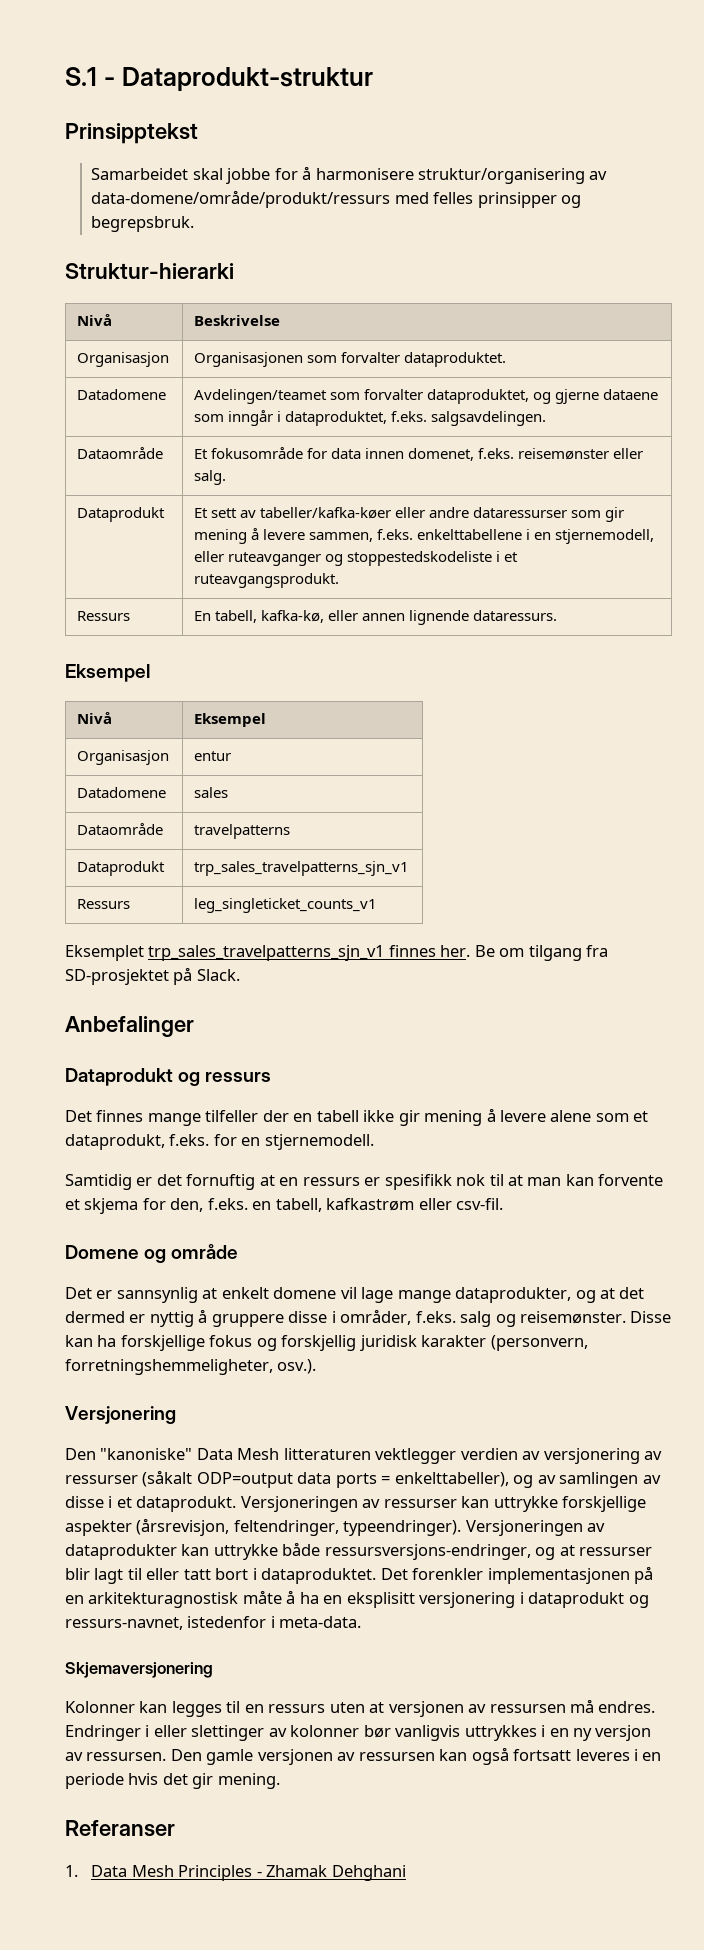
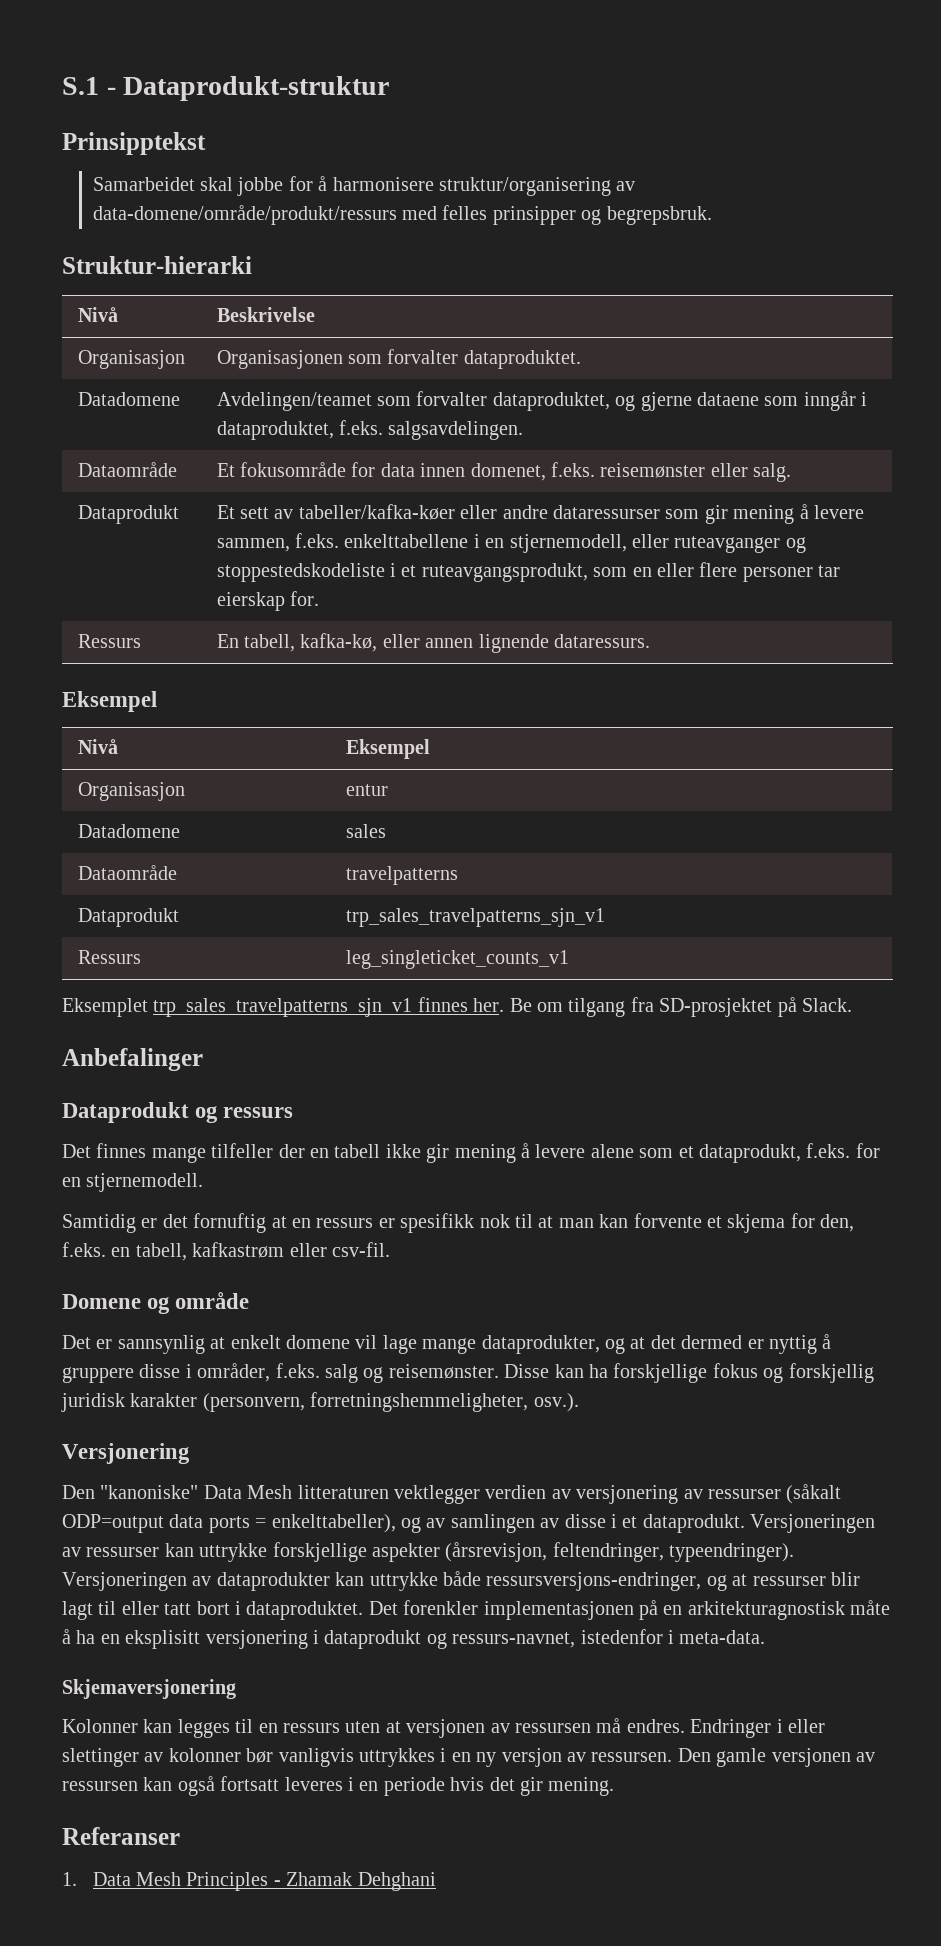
- Dataprodukt | Et sett av tabeller/kafka-køer eller andre dataressurser som gir mening å levere sammen, f.eks. enkelttabellene i en stjernemodell, eller ruteavganger og stoppestedskodeliste i et ruteavgangsprodukt.
+ Dataprodukt | Et sett av tabeller/kafka-køer eller andre dataressurser som gir mening å levere sammen, f.eks. enkelttabellene i en stjernemodell, eller ruteavganger og stoppestedskodeliste i et ruteavgangsprodukt, som en eller flere personer tar eierskap for.

